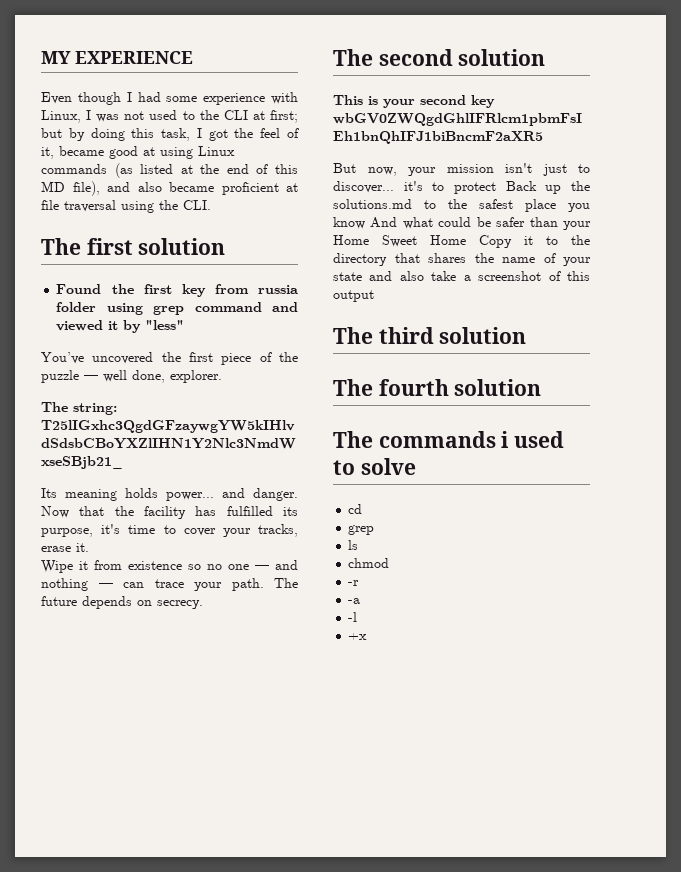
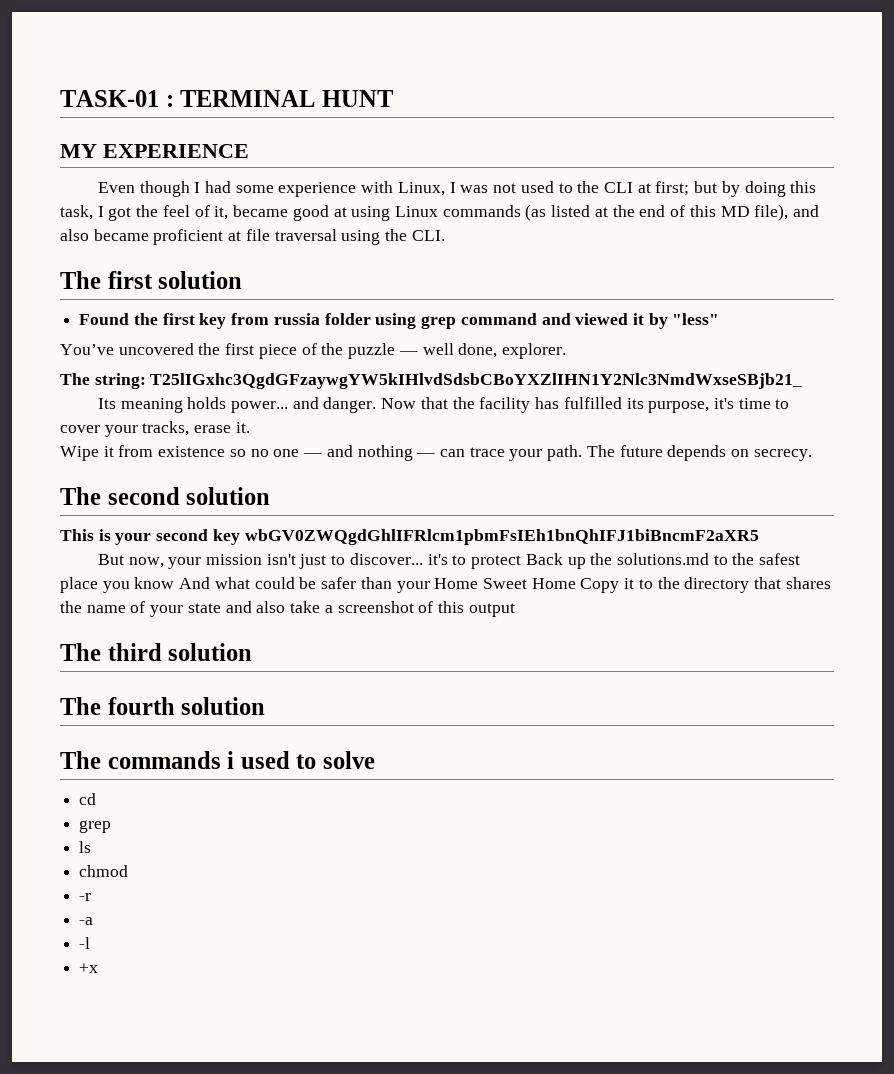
+ TASK-01 : TERMINAL HUNT

